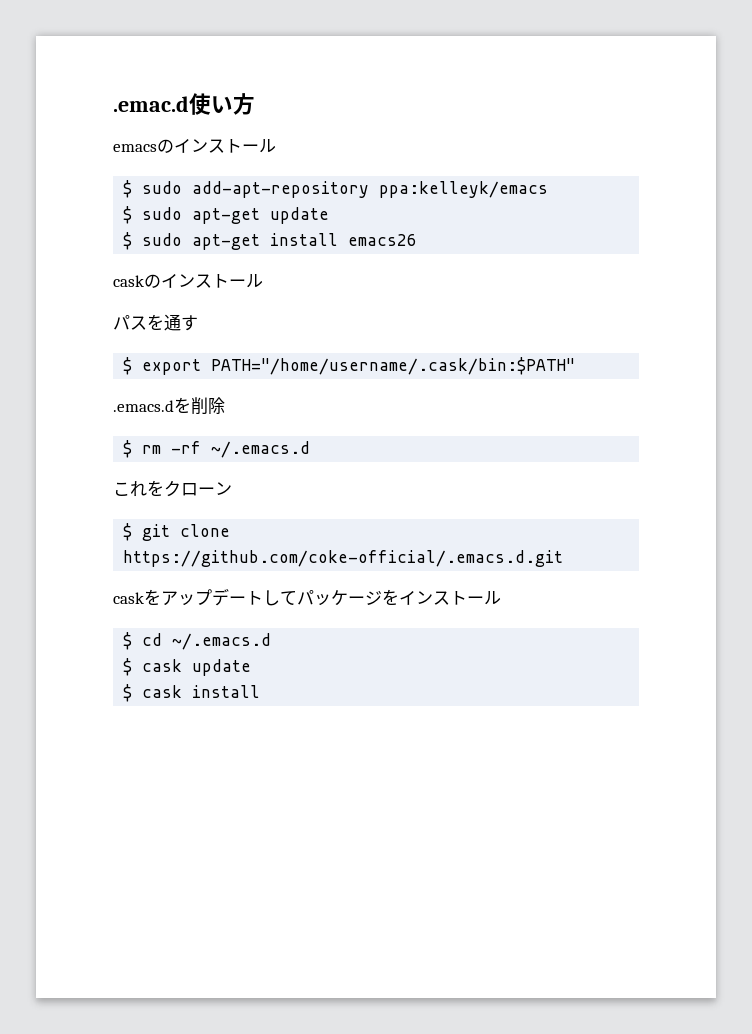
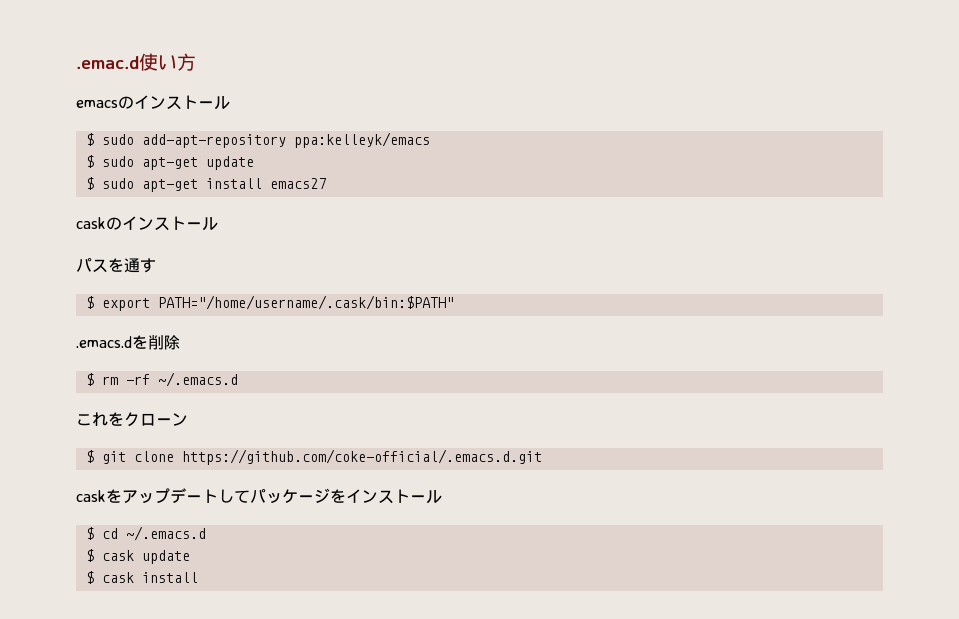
- $ sudo apt-get install emacs26
+ $ sudo apt-get install emacs27

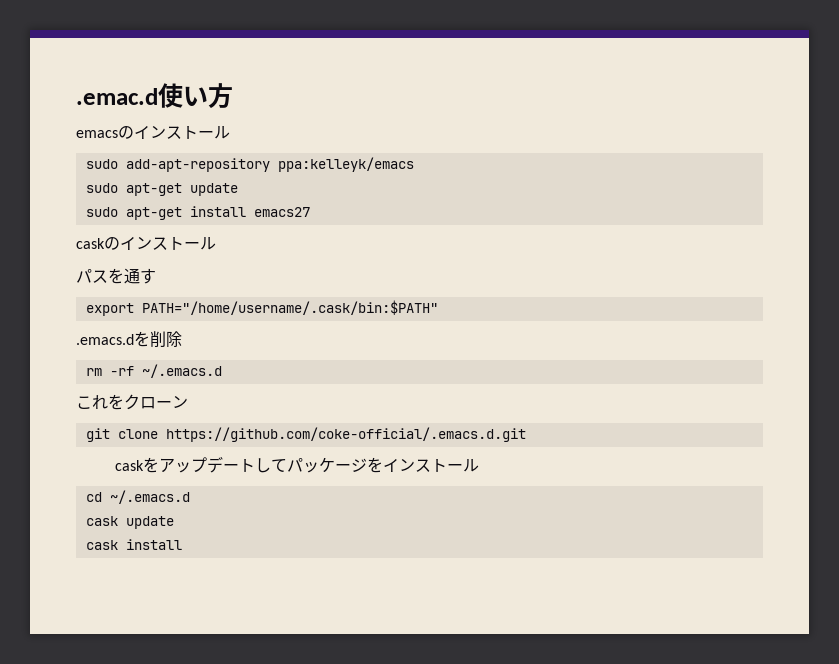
- $ sudo add-apt-repository ppa:kelleyk/emacs
+ sudo add-apt-repository ppa:kelleyk/emacs
- $ sudo apt-get update
+ sudo apt-get update
- $ sudo apt-get install emacs27
+ sudo apt-get install emacs27
- $ export PATH="/home/username/.cask/bin:$PATH"
+ export PATH="/home/username/.cask/bin:$PATH"
- $ rm -rf ~/.emacs.d
+ rm -rf ~/.emacs.d
- $ git clone https://github.com/coke-official/.emacs.d.git
+ git clone https://github.com/coke-official/.emacs.d.git
- $ cd ~/.emacs.d
+ cd ~/.emacs.d
- $ cask update
+ cask update
- $ cask install
+ cask install

